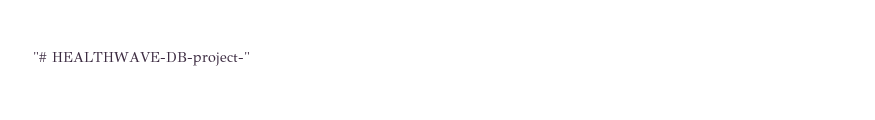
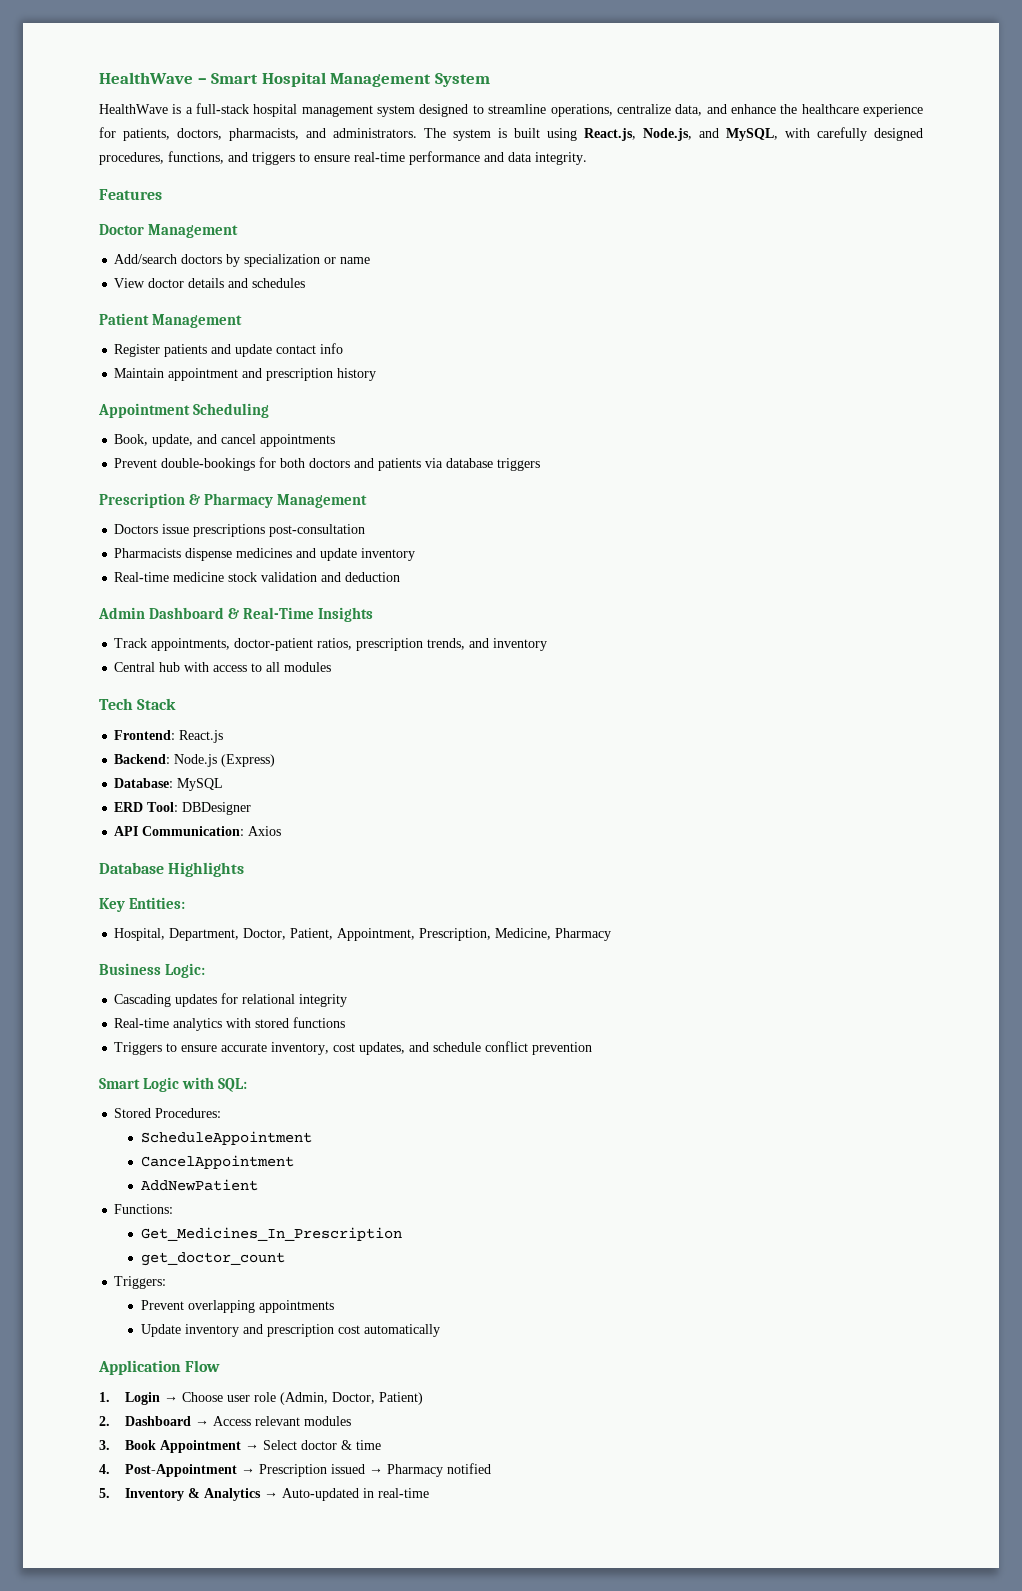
- "# HEALTHWAVE-DB-project-"
+ HealthWave – Smart Hospital Management System
+ HealthWave is a full-stack hospital management system designed to streamline operations, centralize data, and enhance the healthcare experience for patients, doctors, pharmacists, and administrators. The system is built using React.js, Node.js, and MySQL, with carefully designed procedures, functions, and triggers to ensure real-time performance and data integrity.
+ Features
+ Doctor Management
+ Add/search doctors by specialization or name
+ View doctor details and schedules
+ Patient Management
+ Register patients and update contact info
+ Maintain appointment and prescription history
+ Appointment Scheduling
+ Book, update, and cancel appointments
+ Prevent double-bookings for both doctors and patients via database triggers
+ Prescription & Pharmacy Management
+ Doctors issue prescriptions post-consultation
+ Pharmacists dispense medicines and update inventory
+ Real-time medicine stock validation and deduction
+ Admin Dashboard & Real-Time Insights
+ Track appointments, doctor-patient ratios, prescription trends, and inventory
+ Central hub with access to all modules
+ Tech Stack
+ Frontend: React.js
+ Backend: Node.js (Express)
+ Database: MySQL
+ ERD Tool: DBDesigner
+ API Communication: Axios
+ Database Highlights
+ Key Entities:
+ Hospital, Department, Doctor, Patient, Appointment, Prescription, Medicine, Pharmacy
+ Business Logic:
+ Cascading updates for relational integrity
+ Real-time analytics with stored functions
+ Triggers to ensure accurate inventory, cost updates, and schedule conflict prevention
+ Smart Logic with SQL:
+ Stored Procedures:
+ ScheduleAppointment
+ CancelAppointment
+ AddNewPatient
+ Functions:
+ Get_Medicines_In_Prescription
+ get_doctor_count
+ Triggers:
+ Prevent overlapping appointments
+ Update inventory and prescription cost automatically
+ Application Flow
+ 1. Login → Choose user role (Admin, Doctor, Patient)
+ 2. Dashboard → Access relevant modules
+ 3. Book Appointment → Select doctor & time
+ 4. Post-Appointment → Prescription issued → Pharmacy notified
+ 5. Inventory & Analytics → Auto-updated in real-time

